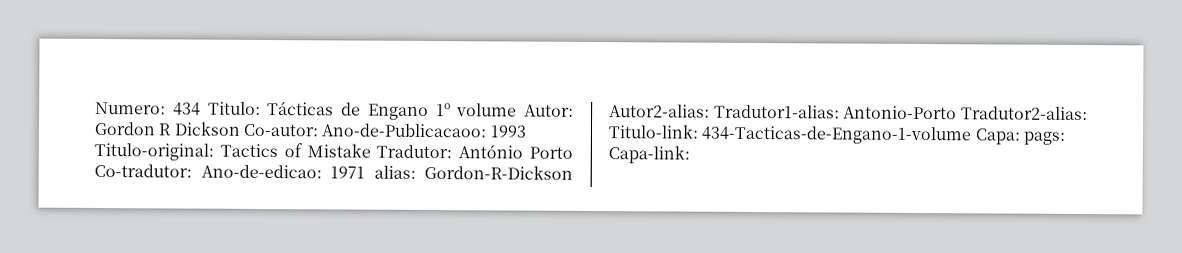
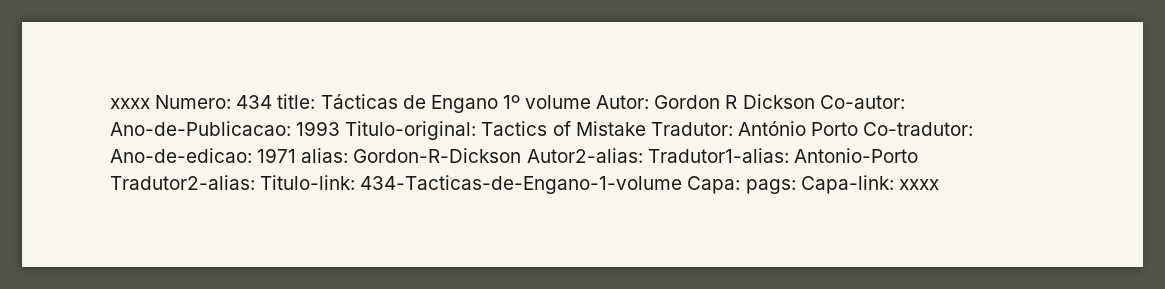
- Numero: 434 Titulo: Tácticas de Engano 1º volume Autor: Gordon R Dickson Co-autor: Ano-de-Publicacaoo: 1993 Titulo-original: Tactics of Mistake Tradutor: António Porto Co-tradutor: Ano-de-edicao: 1971 alias: Gordon-R-Dickson Autor2-alias: Tradutor1-alias: Antonio-Porto Tradutor2-alias: Titulo-link: 434-Tacticas-de-Engano-1-volume Capa: pags: Capa-link:
+ xxxx Numero: 434 title: Tácticas de Engano 1º volume Autor: Gordon R Dickson Co-autor: Ano-de-Publicacao: 1993 Titulo-original: Tactics of Mistake Tradutor: António Porto Co-tradutor: Ano-de-edicao: 1971 alias: Gordon-R-Dickson Autor2-alias: Tradutor1-alias: Antonio-Porto Tradutor2-alias: Titulo-link: 434-Tacticas-de-Engano-1-volume Capa: pags: Capa-link: xxxx

